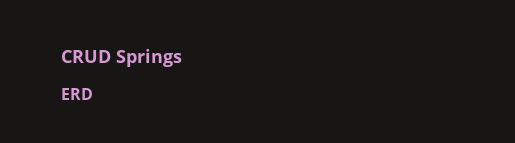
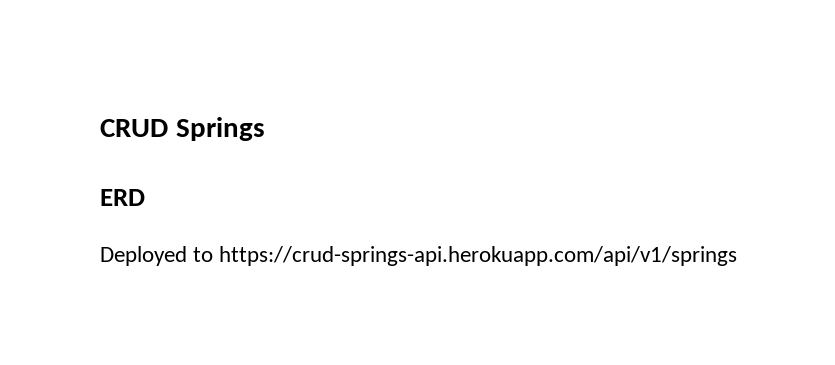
+ Deployed to https://crud-springs-api.herokuapp.com/api/v1/springs

